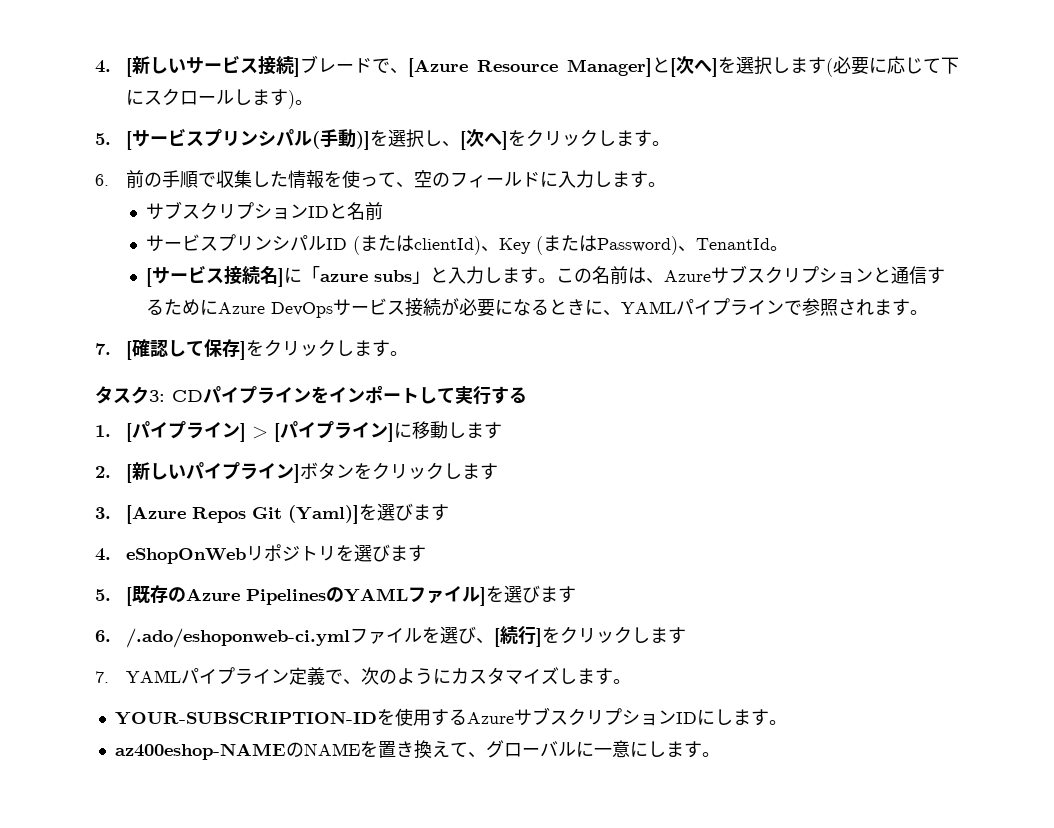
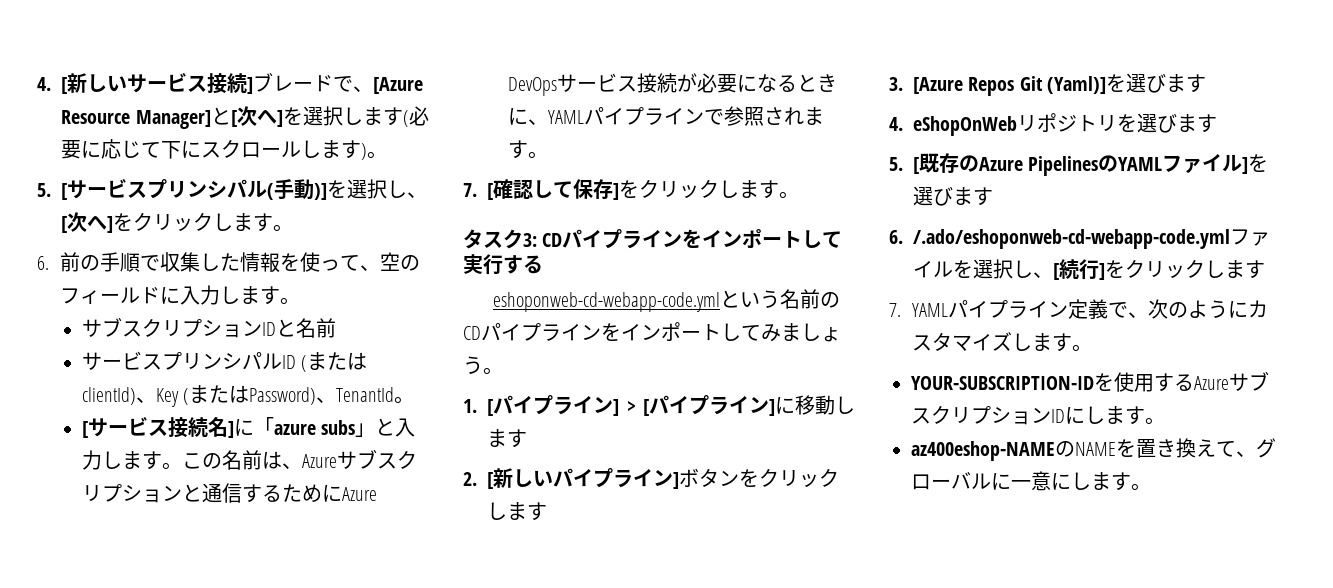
+ eshoponweb-cd-webapp-code.ymlという名前のCDパイプラインをインポートしてみましょう。
- 6. /.ado/eshoponweb-ci.ymlファイルを選び、[続行]をクリックします
+ 6. /.ado/eshoponweb-cd-webapp-code.ymlファイルを選択し、[続行]をクリックします

